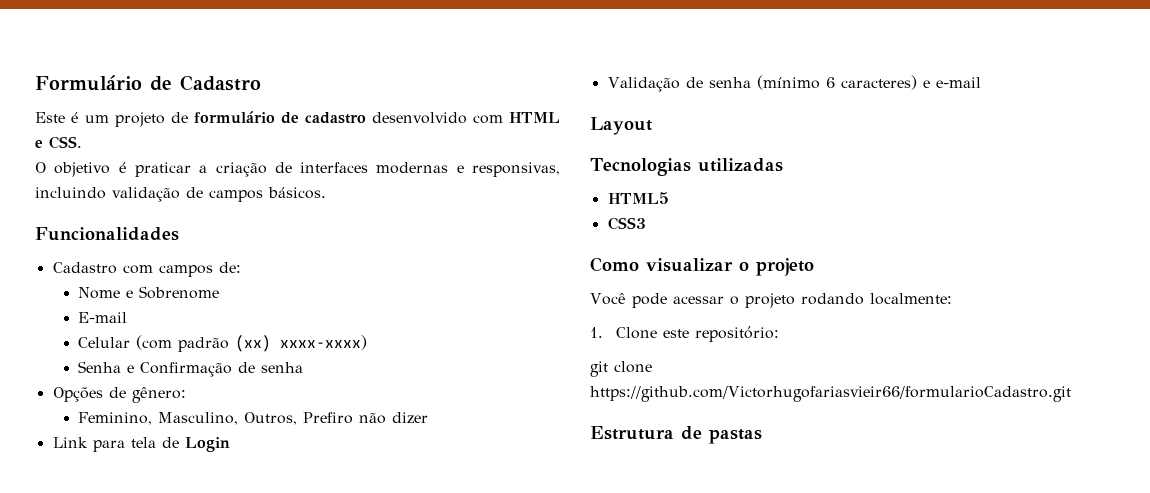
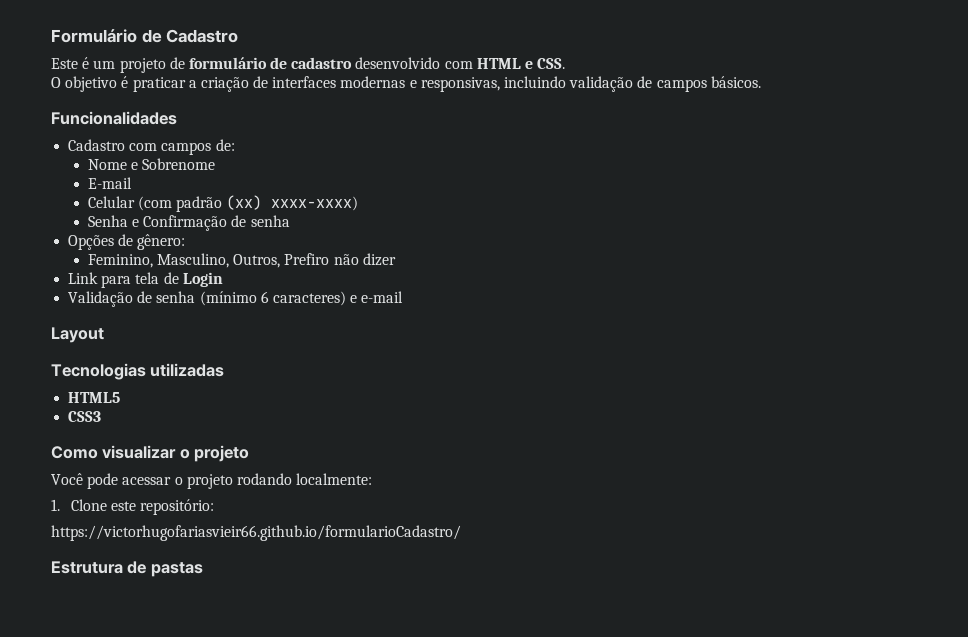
- git clone https://github.com/Victorhugofariasvieir66/formularioCadastro.git
+ https://victorhugofariasvieir66.github.io/formularioCadastro/

